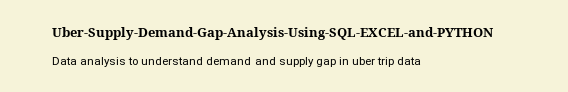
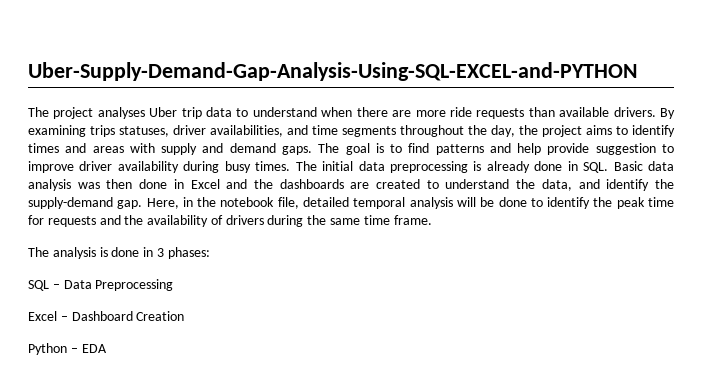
- Data analysis to understand demand and supply gap in uber trip data
+ The project analyses Uber trip data to understand when there are more ride requests than available drivers. By examining trips statuses, driver availabilities, and time segments throughout the day, the project aims to identify times and areas with supply and demand gaps. The goal is to find patterns and help provide suggestion to improve driver availability during busy times. The initial data preprocessing is already done in SQL. Basic data analysis was then done in Excel and the dashboards are created to understand the data, and identify the supply-demand gap. Here, in the notebook file, detailed temporal analysis will be done to identify the peak time for requests and the availability of drivers during the same time frame.
+ The analysis is done in 3 phases:
+ SQL – Data Preprocessing
+ Excel – Dashboard Creation
+ Python – EDA

